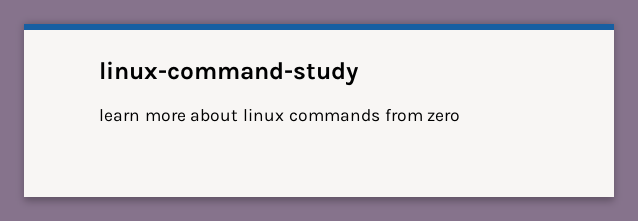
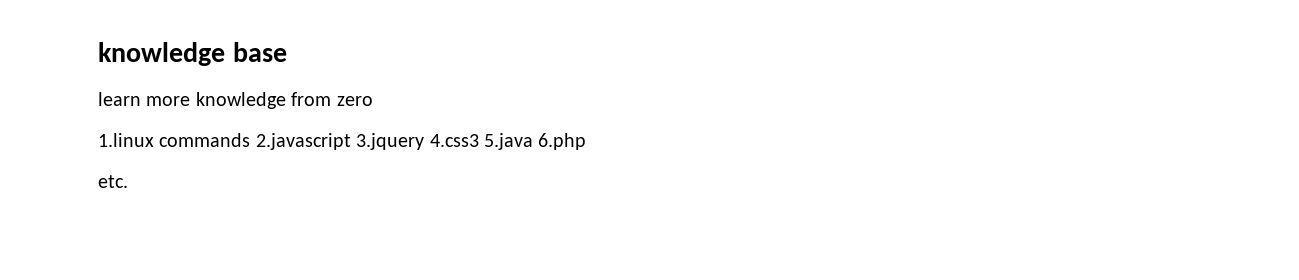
- linux-command-study
+ knowledge base
- learn more about linux commands from zero
+ learn more knowledge from zero
+ 1.linux commands 2.javascript 3.jquery 4.css3 5.java 6.php
+ etc.

